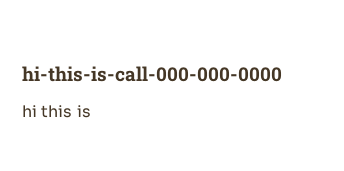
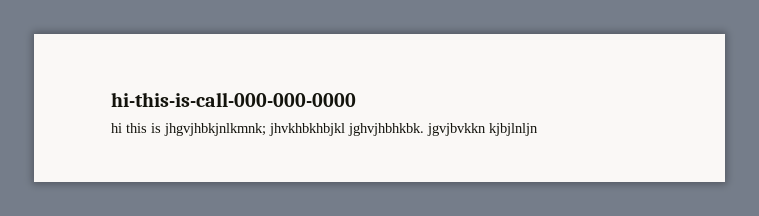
- hi this is
+ hi this is jhgvjhbkjnlkmnk; jhvkhbkhbjkl jghvjhbhkbk. jgvjbvkkn kjbjlnljn

